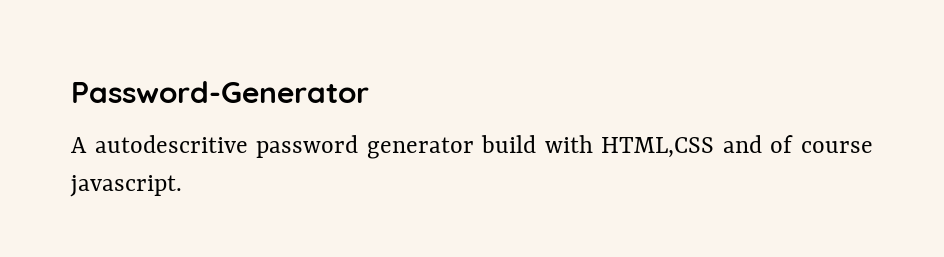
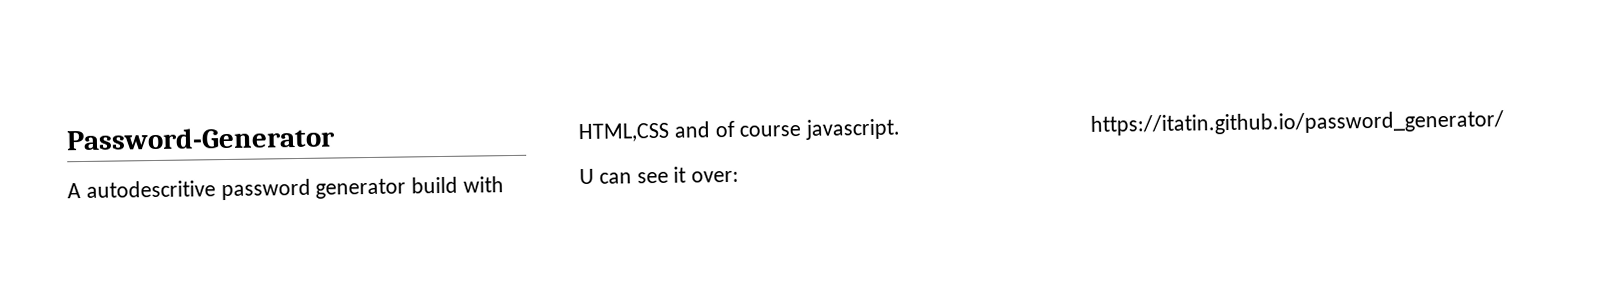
+ U can see it over: https://itatin.github.io/password_generator/

